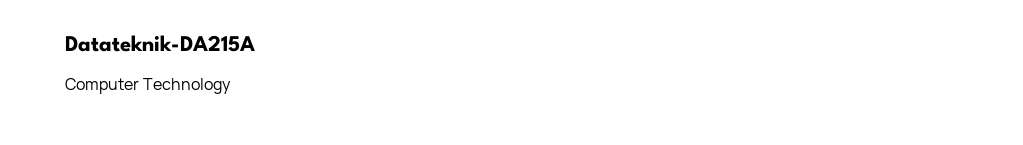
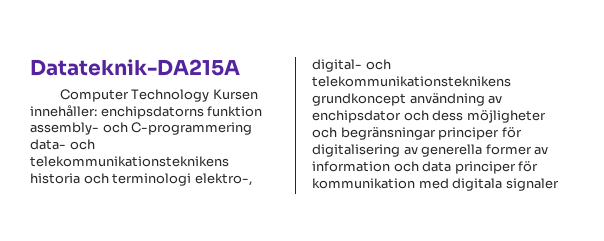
- Computer Technology
+ Computer Technology Kursen innehåller: enchipsdatorns funktion assembly- och C-programmering data- och telekommunikationsteknikens historia och terminologi elektro-, digital- och telekommunikationsteknikens grundkoncept användning av enchipsdator och dess möjligheter och begränsningar principer för digitalisering av generella former av information och data principer för kommunikation med digitala signaler

